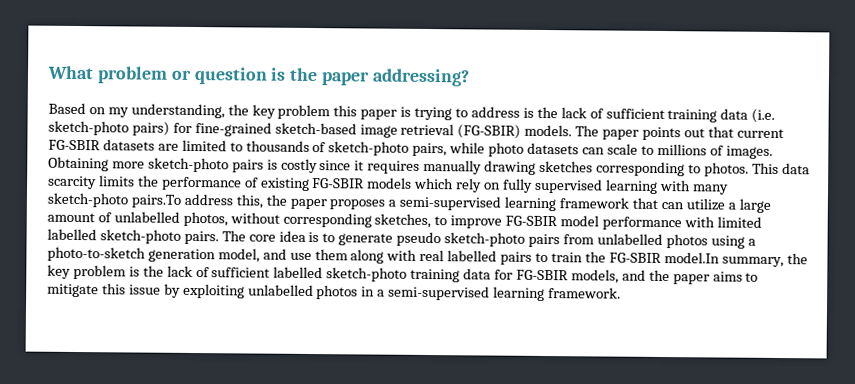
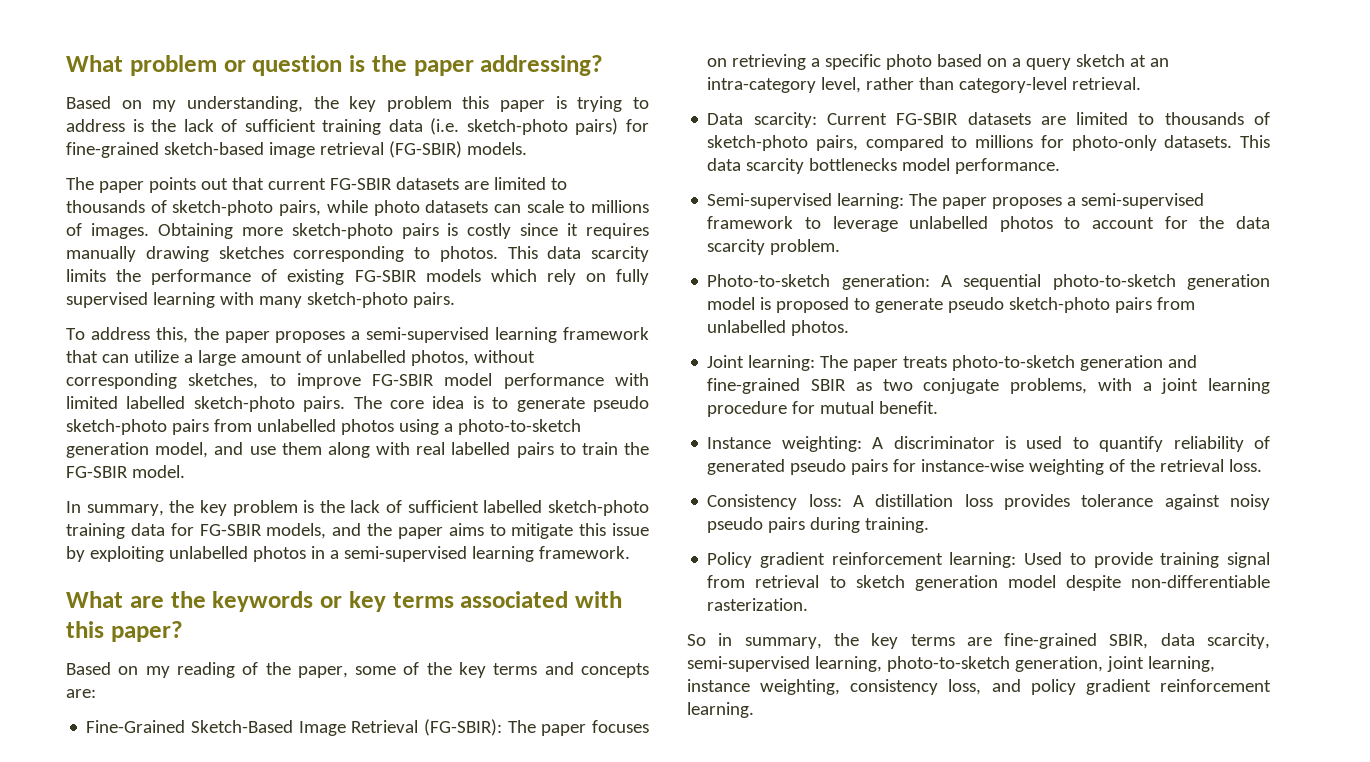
- Based on my understanding, the key problem this paper is trying to address is the lack of sufficient training data (i.e. sketch-photo pairs) for fine-grained sketch-based image retrieval (FG-SBIR) models. The paper points out that current FG-SBIR datasets are limited to thousands of sketch-photo pairs, while photo datasets can scale to millions of images.
+ Based on my understanding, the key problem this paper is trying to address is the lack of sufficient training data (i.e. sketch-photo pairs) for fine-grained sketch-based image retrieval (FG-SBIR) models.
+ The paper points out that current FG-SBIR datasets are limited to thousands of sketch-photo pairs, while photo datasets can scale to millions of images.
- This data scarcity limits the performance of existing FG-SBIR models which rely on fully supervised learning with many sketch-photo pairs.To address this, the paper proposes a semi-supervised learning framework that can utilize a large amount of unlabelled photos, without corresponding sketches, to improve FG-SBIR model performance with limited labelled sketch-photo pairs.
+ This data scarcity limits the performance of existing FG-SBIR models which rely on fully supervised learning with many sketch-photo pairs.
+ To address this, the paper proposes a semi-supervised learning framework that can utilize a large amount of unlabelled photos, without corresponding sketches, to improve FG-SBIR model performance with limited labelled sketch-photo pairs.
- The core idea is to generate pseudo sketch-photo pairs from unlabelled photos using a photo-to-sketch generation model, and use them along with real labelled pairs to train the FG-SBIR model.In summary, the key problem is the lack of sufficient labelled sketch-photo training data for FG-SBIR models, and the paper aims to mitigate this issue by exploiting unlabelled photos in a semi-supervised learning framework.
+ The core idea is to generate pseudo sketch-photo pairs from unlabelled photos using a photo-to-sketch generation model, and use them along with real labelled pairs to train the FG-SBIR model.
+ In summary, the key problem is the lack of sufficient labelled sketch-photo training data for FG-SBIR models, and the paper aims to mitigate this issue by exploiting unlabelled photos in a semi-supervised learning framework.
+ What are the keywords or key terms associated with this paper?
+ Based on my reading of the paper, some of the key terms and concepts are:
+ Fine-Grained Sketch-Based Image Retrieval (FG-SBIR): The paper focuses on retrieving a specific photo based on a query sketch at an intra-category level, rather than category-level retrieval.
+ Data scarcity: Current FG-SBIR datasets are limited to thousands of sketch-photo pairs, compared to millions for photo-only datasets. This data scarcity bottlenecks model performance.
+ Semi-supervised learning: The paper proposes a semi-supervised framework to leverage unlabelled photos to account for the data scarcity problem.
+ Photo-to-sketch generation: A sequential photo-to-sketch generation model is proposed to generate pseudo sketch-photo pairs from unlabelled photos.
+ Joint learning: The paper treats photo-to-sketch generation and fine-grained SBIR as two conjugate problems, with a joint learning procedure for mutual benefit.
+ Instance weighting: A discriminator is used to quantify reliability of generated pseudo pairs for instance-wise weighting of the retrieval loss.
+ Consistency loss: A distillation loss provides tolerance against noisy pseudo pairs during training.
+ Policy gradient reinforcement learning: Used to provide training signal from retrieval to sketch generation model despite non-differentiable rasterization.
+ So in summary, the key terms are fine-grained SBIR, data scarcity, semi-supervised learning, photo-to-sketch generation, joint learning, instance weighting, consistency loss, and policy gradient reinforcement learning.

